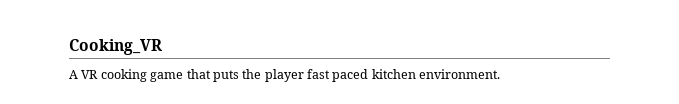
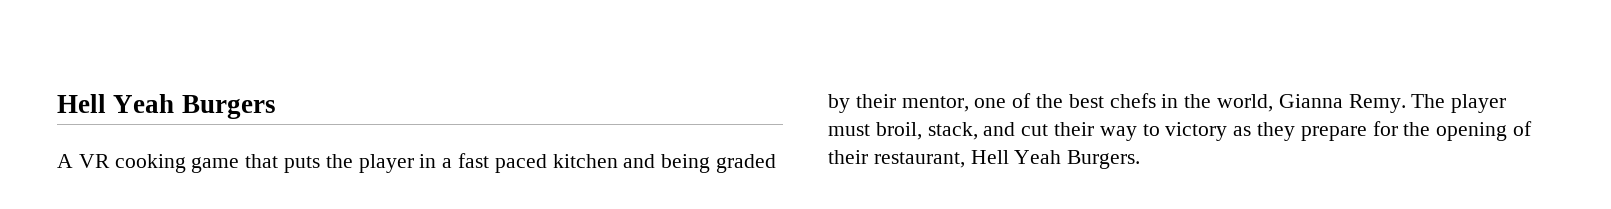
- Cooking_VR
+ Hell Yeah Burgers
- A VR cooking game that puts the player fast paced kitchen environment.
+ A VR cooking game that puts the player in a fast paced kitchen and being graded by their mentor, one of the best chefs in the world, Gianna Remy. The player must broil, stack, and cut their way to victory as they prepare for the opening of their restaurant, Hell Yeah Burgers.

